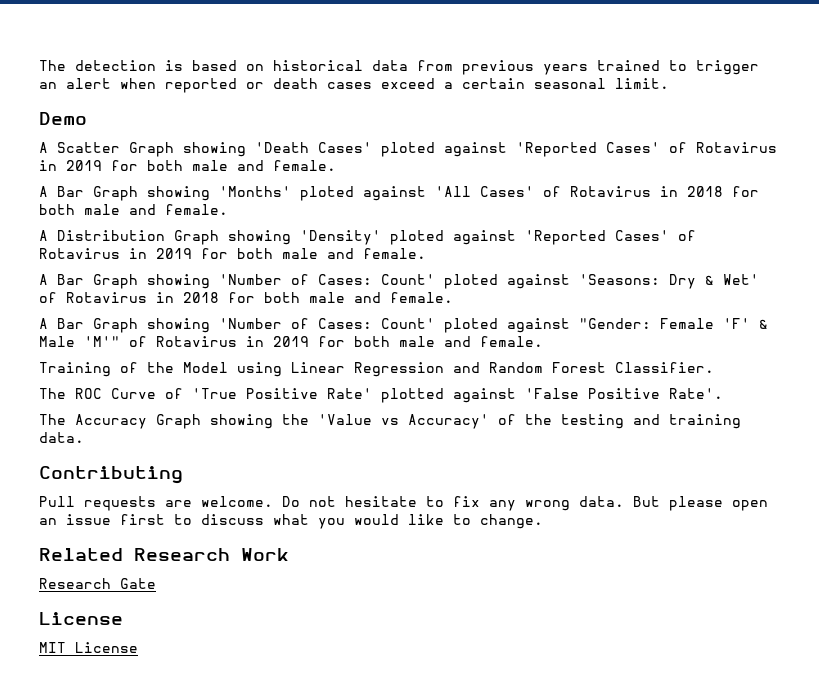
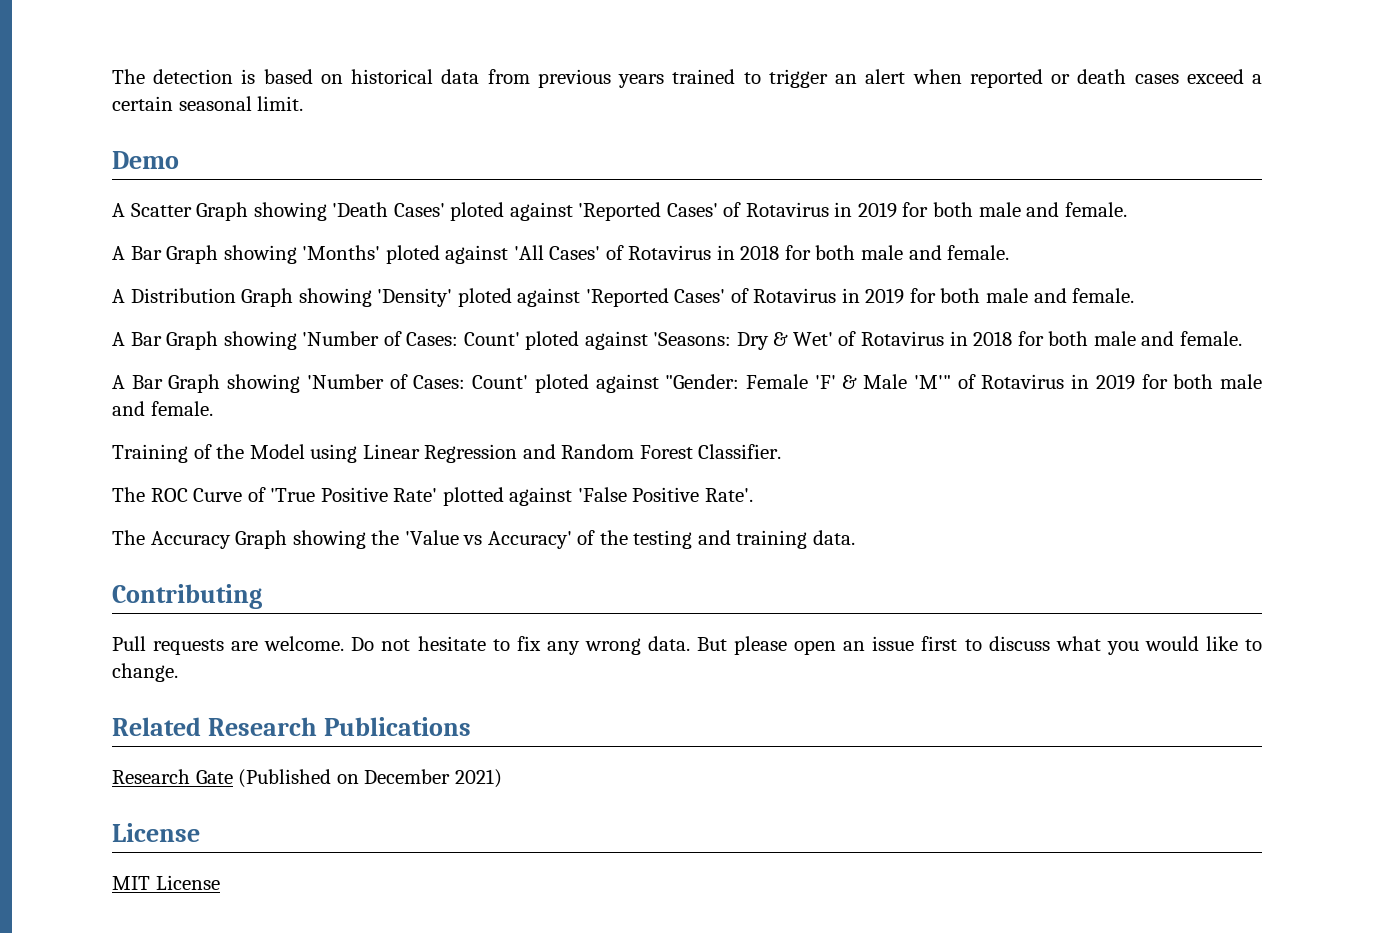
- Related Research Work
+ Related Research Publications
- Research Gate
+ Research Gate (Published on December 2021)

